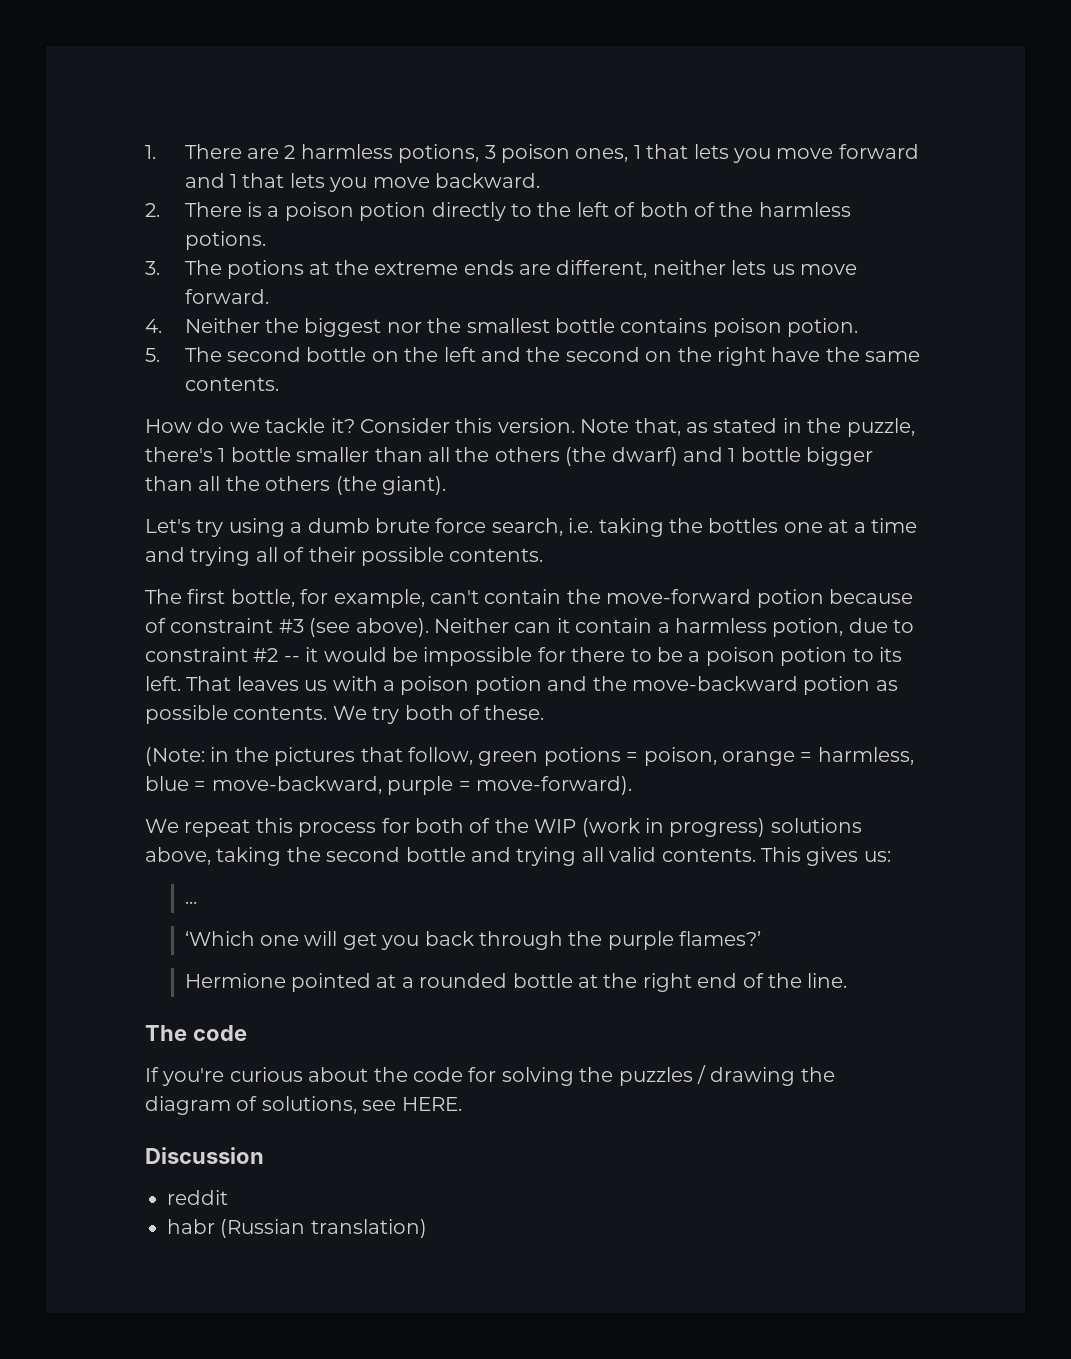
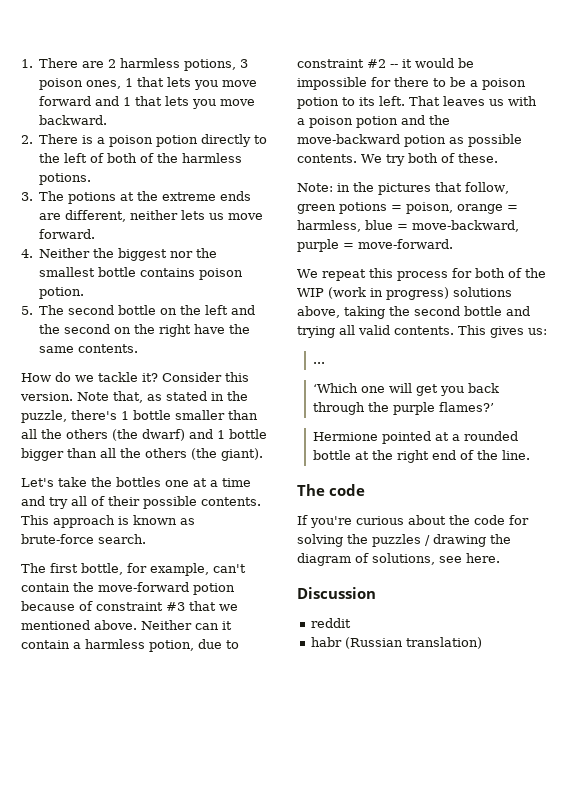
- Let's try using a dumb brute force search, i.e. taking the bottles one at a time and trying all of their possible contents.
+ Let's take the bottles one at a time and try all of their possible contents. This approach is known as brute-force search.
- The first bottle, for example, can't contain the move-forward potion because of constraint #3 (see above).
+ The first bottle, for example, can't contain the move-forward potion because of constraint #3 that we mentioned above.
- (Note: in the pictures that follow, green potions = poison, orange = harmless, blue = move-backward, purple = move-forward).
+ Note: in the pictures that follow, green potions = poison, orange = harmless, blue = move-backward, purple = move-forward.
- If you're curious about the code for solving the puzzles / drawing the diagram of solutions, see HERE.
+ If you're curious about the code for solving the puzzles / drawing the diagram of solutions, see here.

